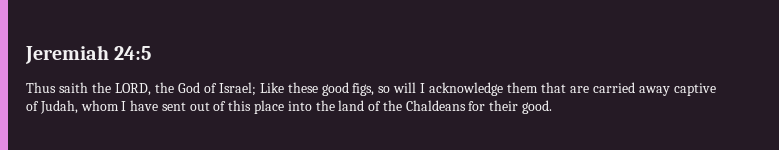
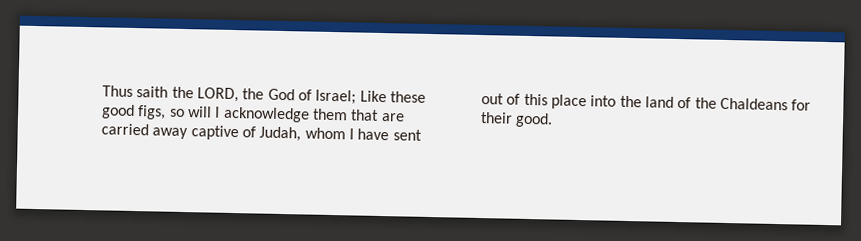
- Jeremiah 24:5

